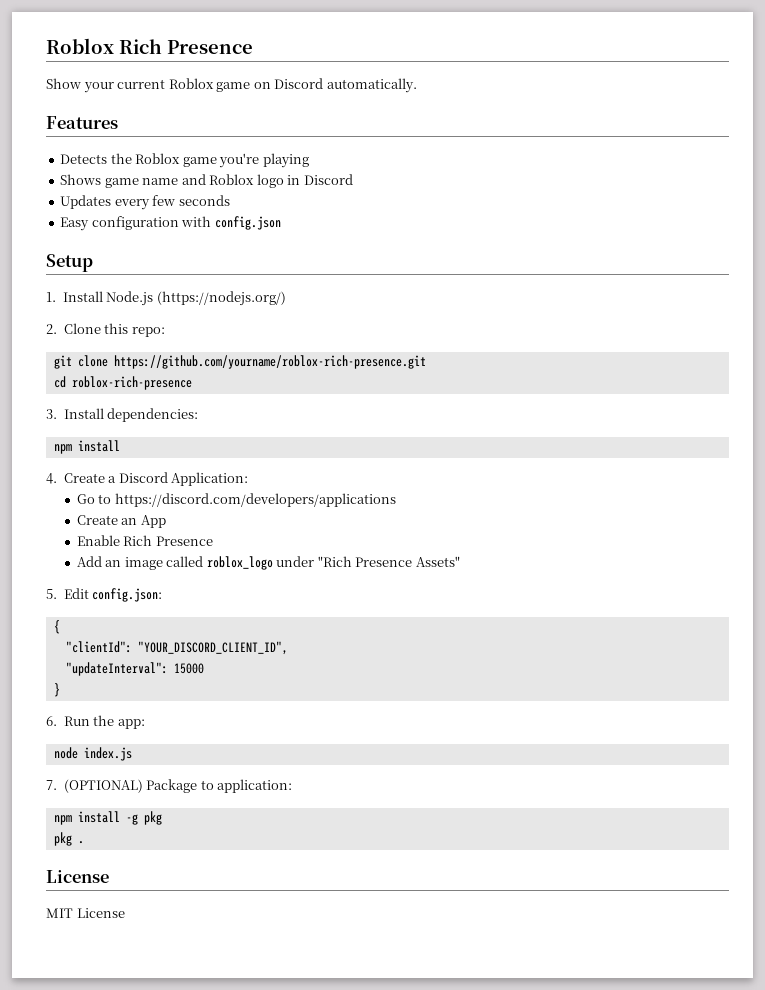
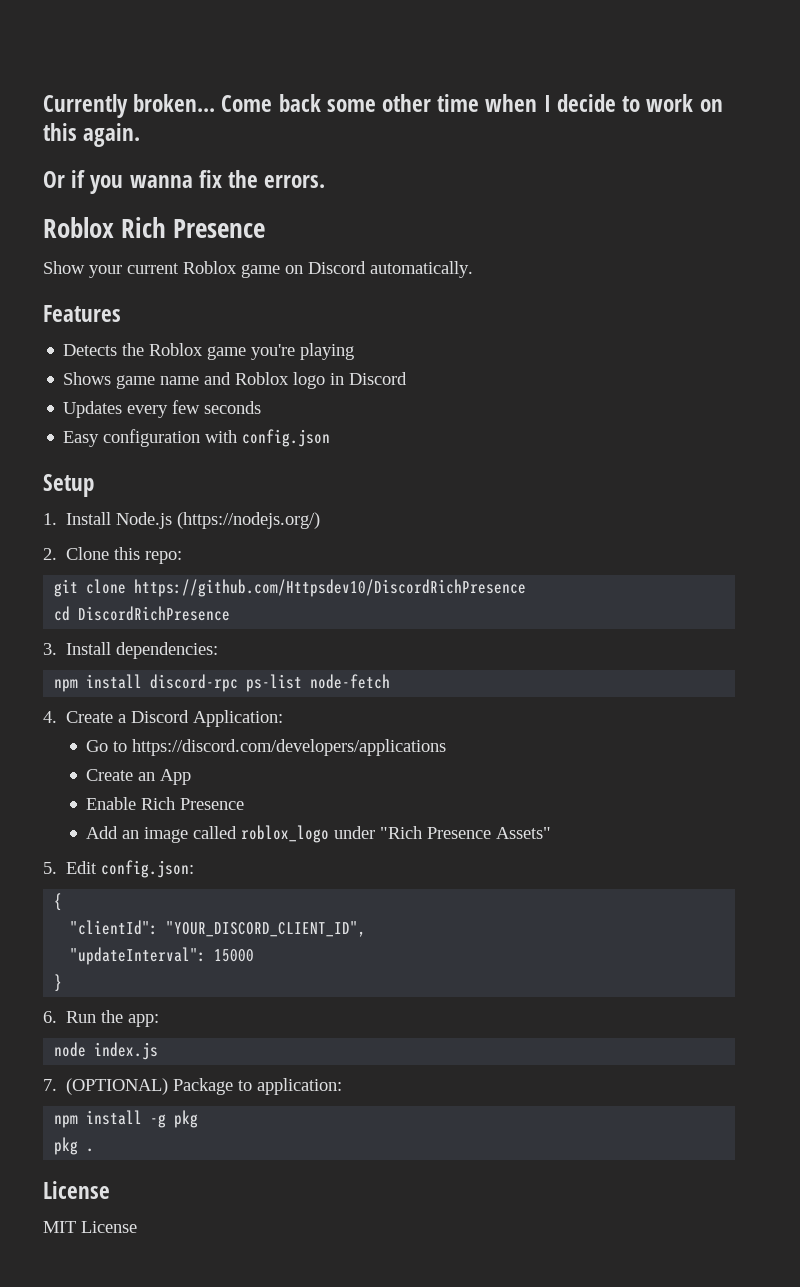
+ Currently broken... Come back some other time when I decide to work on this again.
+ Or if you wanna fix the errors.
- git clone https://github.com/yourname/roblox-rich-presence.git
+ git clone https://github.com/Httpsdev10/DiscordRichPresence
- cd roblox-rich-presence
+ cd DiscordRichPresence
  3. Install dependencies:
- npm install
+ npm install discord-rpc ps-list node-fetch

